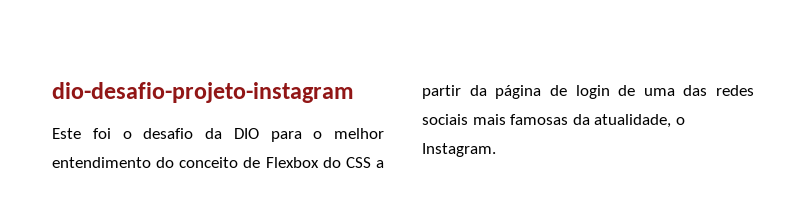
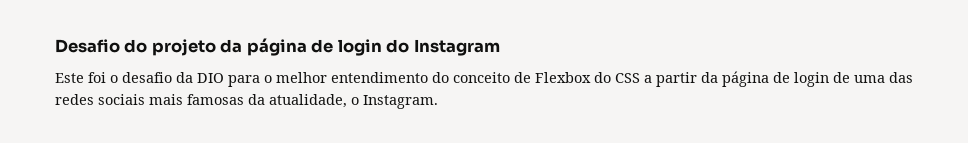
- dio-desafio-projeto-instagram
+ Desafio do projeto da página de login do Instagram

